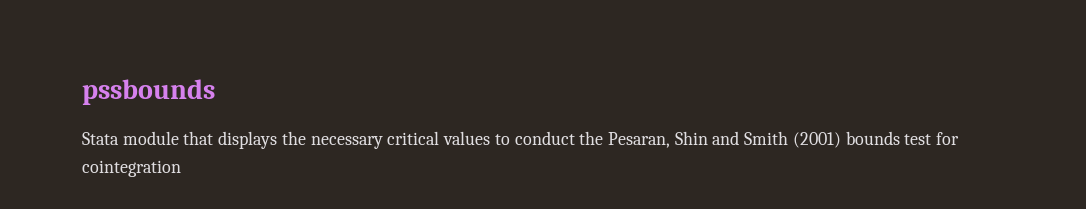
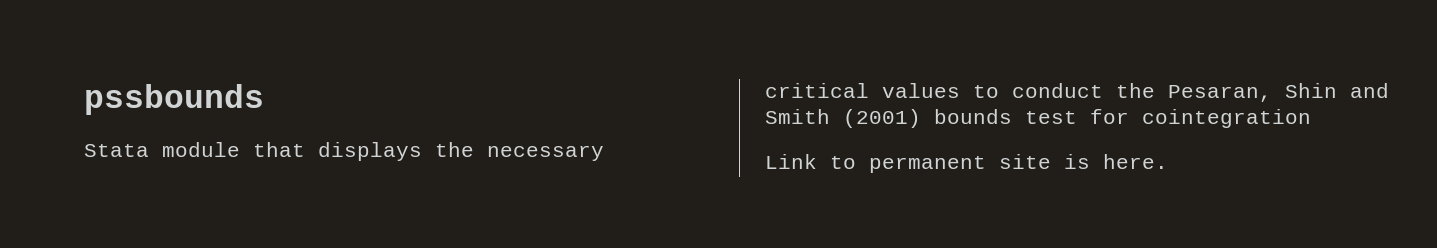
+ Link to permanent site is here.

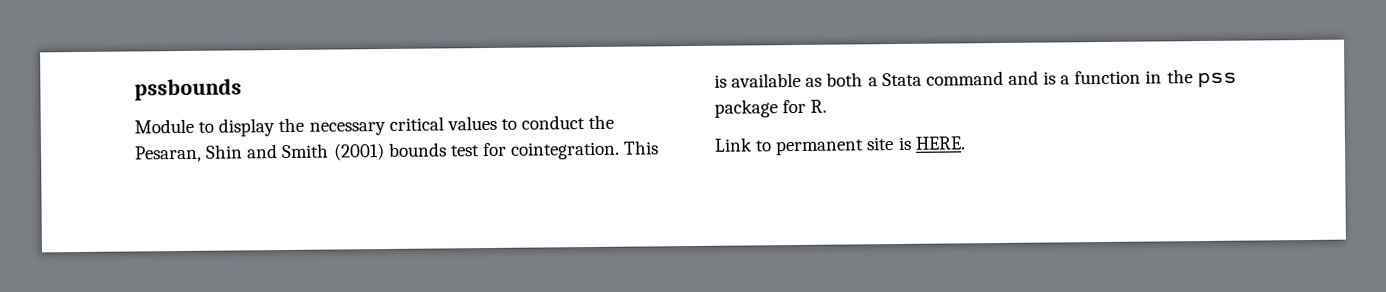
- Stata module that displays the necessary critical values to conduct the Pesaran, Shin and Smith (2001) bounds test for cointegration
+ Module to display the necessary critical values to conduct the Pesaran, Shin and Smith (2001) bounds test for cointegration. This is available as both a Stata command and is a function in the pss package for R.
- Link to permanent site is here.
+ Link to permanent site is HERE.

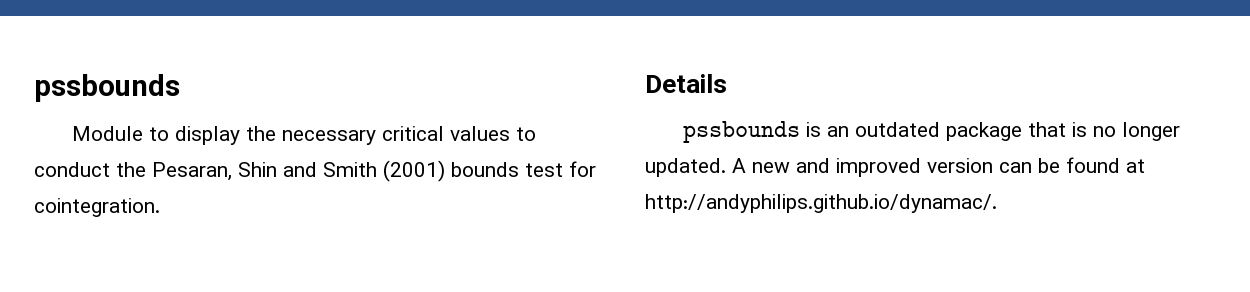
- Module to display the necessary critical values to conduct the Pesaran, Shin and Smith (2001) bounds test for cointegration. This is available as both a Stata command and is a function in the pss package for R.
- Link to permanent site is HERE.
+ Module to display the necessary critical values to conduct the Pesaran, Shin and Smith (2001) bounds test for cointegration.
+ Details
+ pssbounds is an outdated package that is no longer updated. A new and improved version can be found at http://andyphilips.github.io/dynamac/.

